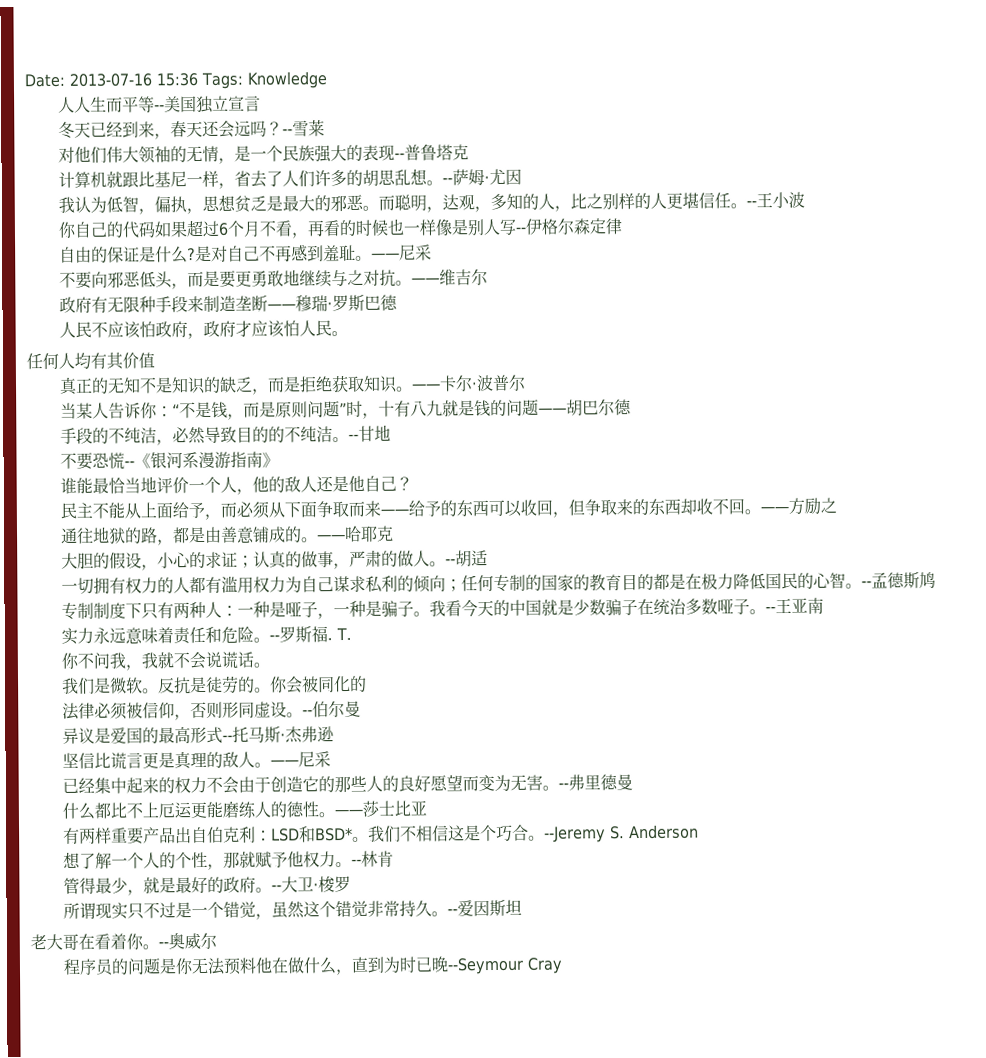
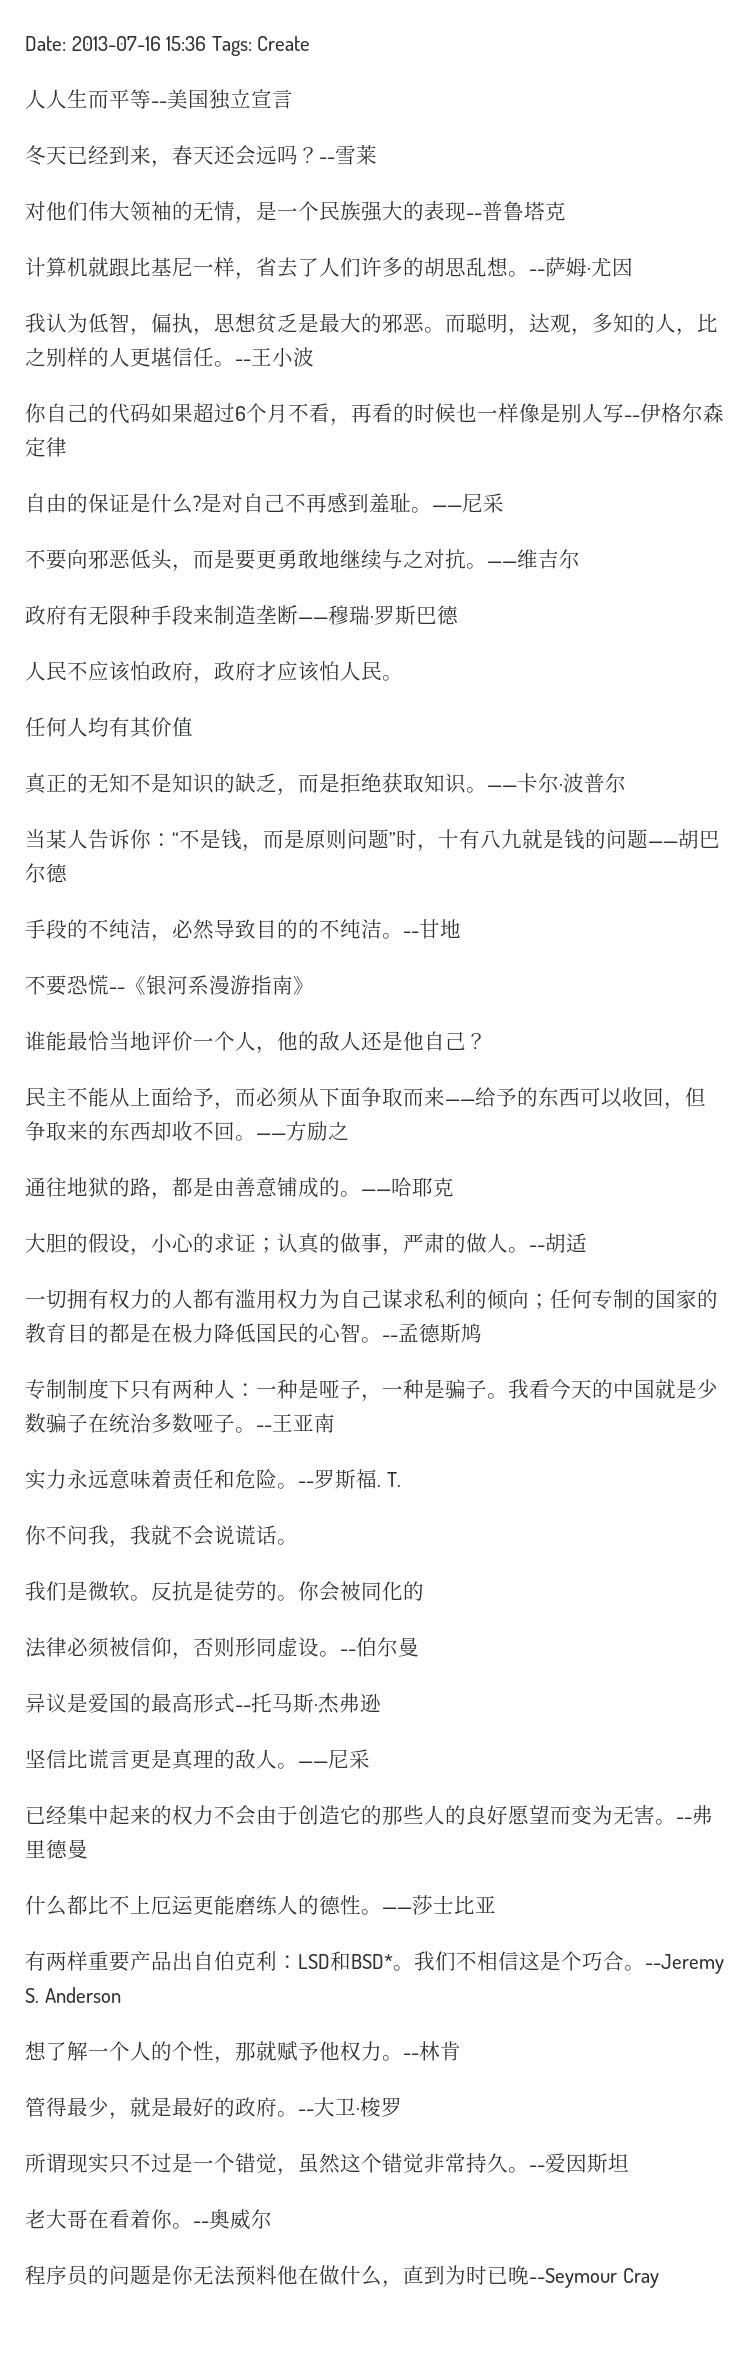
- Date: 2013-07-16 15:36 Tags: Knowledge
+ Date: 2013-07-16 15:36 Tags: Create

